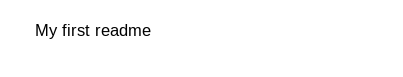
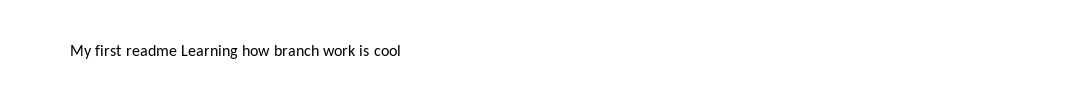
- My first readme
+ My first readme Learning how branch work is cool

